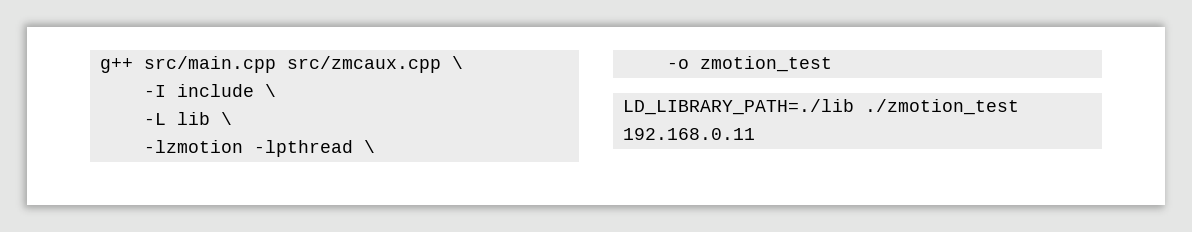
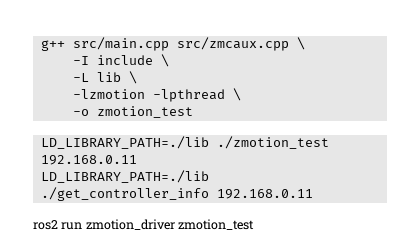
+ LD_LIBRARY_PATH=./lib ./get_controller_info 192.168.0.11
+ ros2 run zmotion_driver zmotion_test

